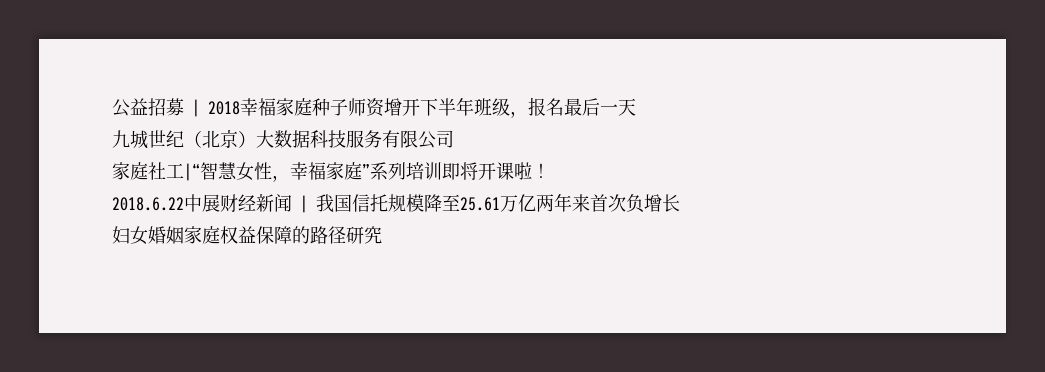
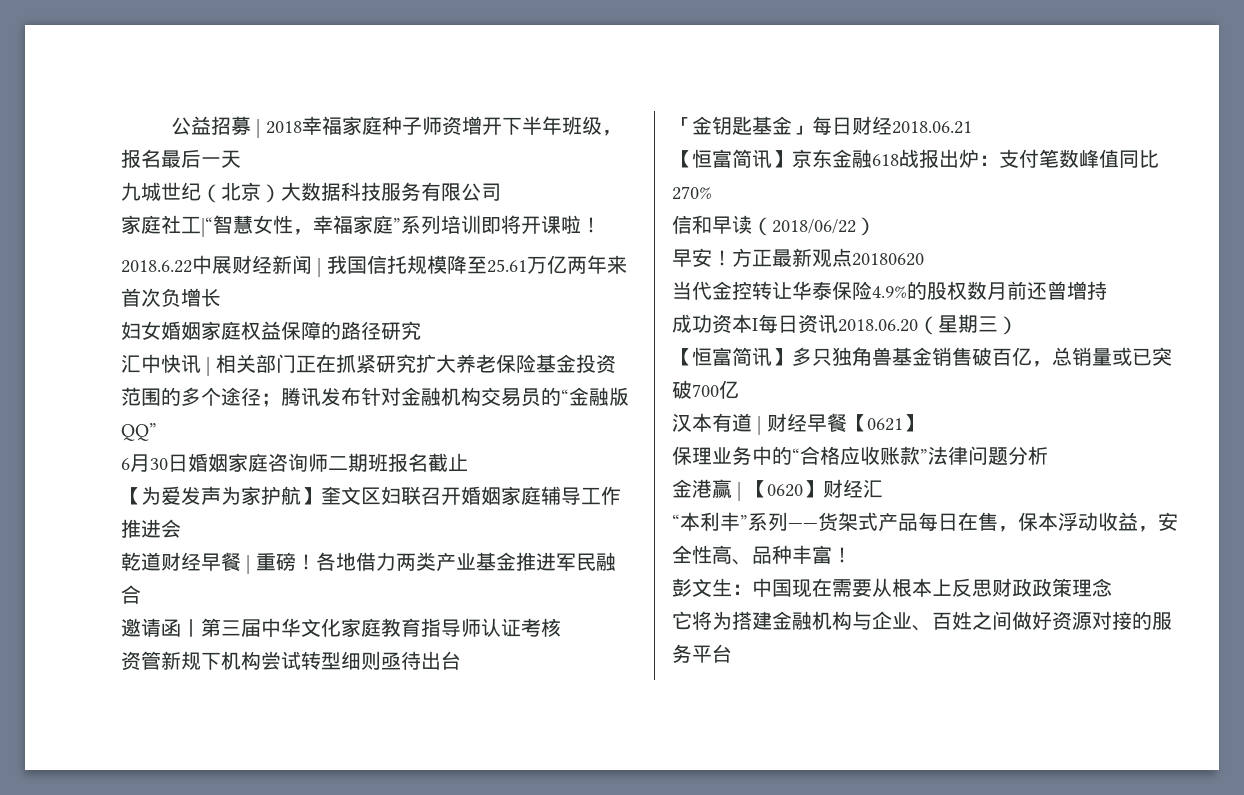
+ 汇中快讯 | 相关部门正在抓紧研究扩大养老保险基金投资范围的多个途径；腾讯发布针对金融机构交易员的“金融版QQ”
+ 6月30日婚姻家庭咨询师二期班报名截止
+ 【为爱发声为家护航】奎文区妇联召开婚姻家庭辅导工作推进会
+ 乾道财经早餐 | 重磅！各地借力两类产业基金推进军民融合
+ 邀请函丨第三届中华文化家庭教育指导师认证考核
+ 资管新规下机构尝试转型细则亟待出台
+ 「金钥匙基金」每日财经2018.06.21
+ 【恒富简讯】京东金融618战报出炉：支付笔数峰值同比270%
+ 信和早读（2018/06/22）
+ 早安！方正最新观点20180620
+ 当代金控转让华泰保险4.9%的股权数月前还曾增持
+ 成功资本I每日资讯2018.06.20（星期三）
+ 【恒富简讯】多只独角兽基金销售破百亿，总销量或已突破700亿
+ 汉本有道 | 财经早餐【0621】
+ 保理业务中的“合格应收账款”法律问题分析
+ 金港赢 | 【0620】财经汇
+ “本利丰”系列——货架式产品每日在售，保本浮动收益，安全性高、品种丰富！
+ 彭文生：中国现在需要从根本上反思财政政策理念
+ 它将为搭建金融机构与企业、百姓之间做好资源对接的服务平台

